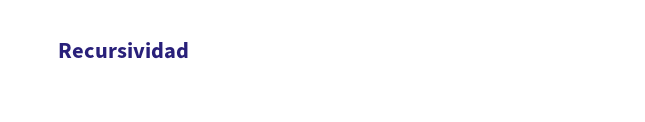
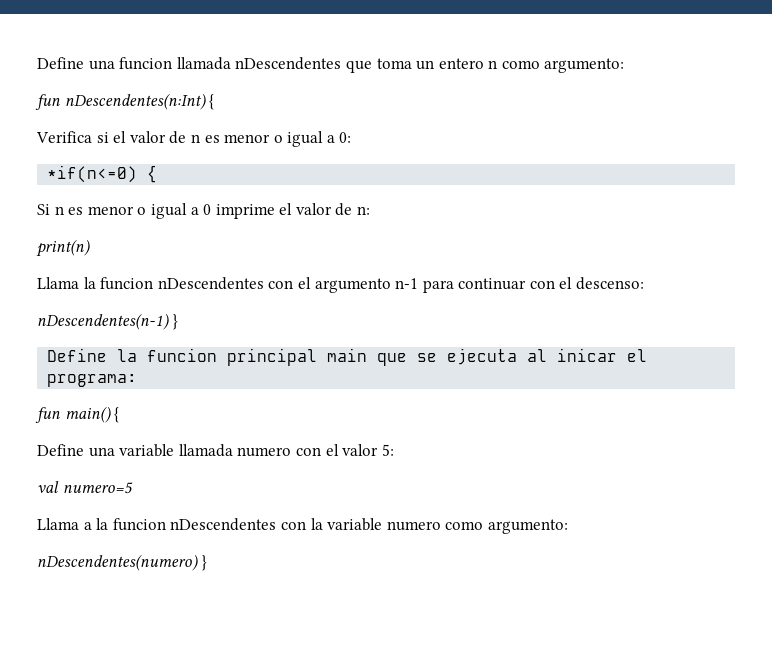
- Recursividad
+ Define una funcion llamada nDescendentes que toma un entero n como argumento:
+ fun nDescendentes(n:Int) {
+ Verifica si el valor de n es menor o igual a 0:
+ *if(n<=0) {
+ Si n es menor o igual a 0 imprime el valor de n:
+ print(n)
+ Llama la funcion nDescendentes con el argumento n-1 para continuar con el descenso:
+ nDescendentes(n-1) }
+ Define la funcion principal main que se ejecuta al inicar el programa:
+ fun main() {
+ Define una variable llamada numero con el valor 5:
+ val numero=5
+ Llama a la funcion nDescendentes con la variable numero como argumento:
+ nDescendentes(numero) }

